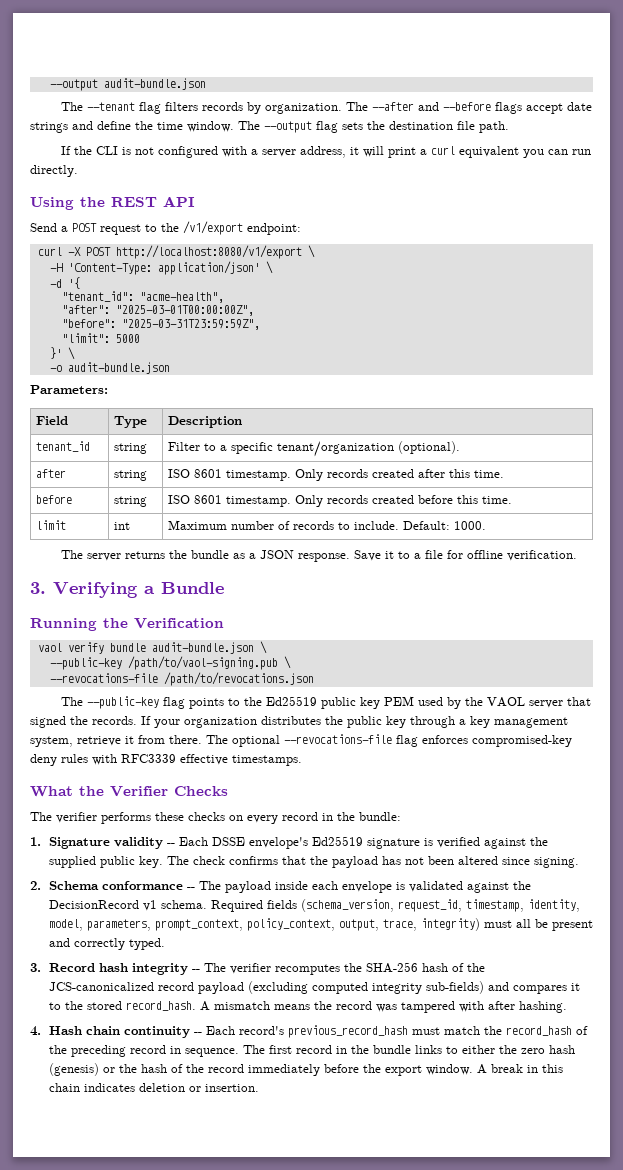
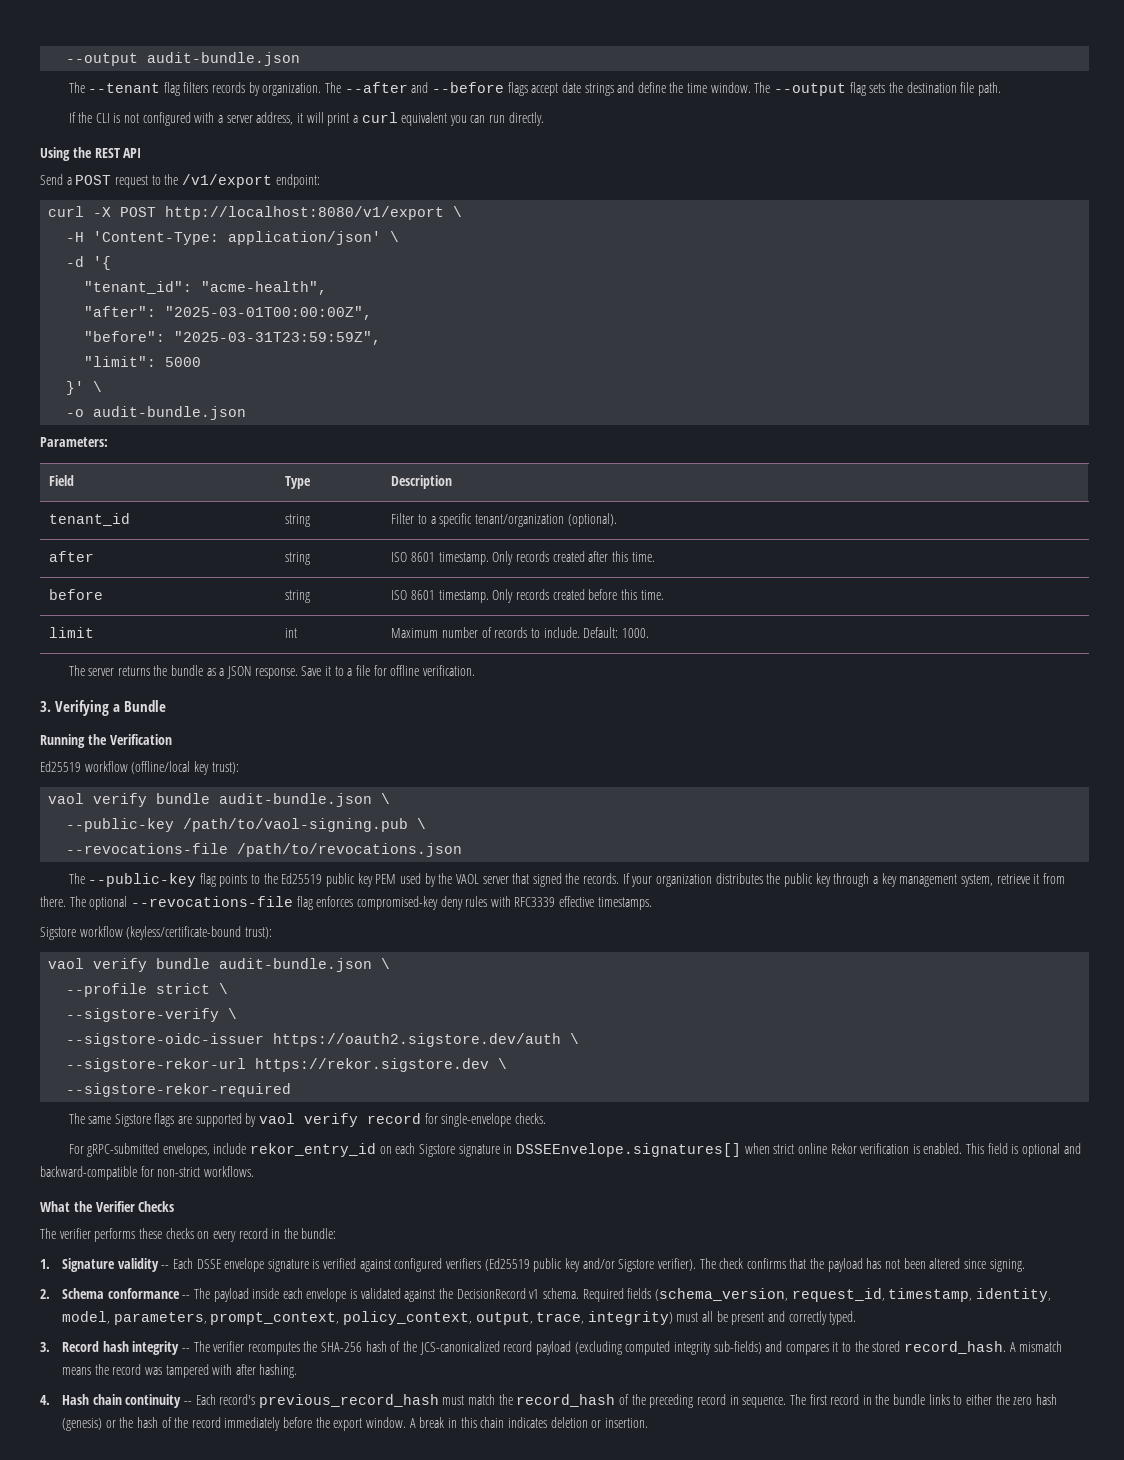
+ Ed25519 workflow (offline/local key trust):
+ Sigstore workflow (keyless/certificate-bound trust):
+ vaol verify bundle audit-bundle.json \
+ --profile strict \
+ --sigstore-verify \
+ --sigstore-oidc-issuer https://oauth2.sigstore.dev/auth \
+ --sigstore-rekor-url https://rekor.sigstore.dev \
+ --sigstore-rekor-required
+ The same Sigstore flags are supported by vaol verify record for single-envelope checks.
+ For gRPC-submitted envelopes, include rekor_entry_id on each Sigstore signature in DSSEEnvelope.signatures[] when strict online Rekor verification is enabled. This field is optional and backward-compatible for non-strict workflows.
- 1. Signature validity -- Each DSSE envelope's Ed25519 signature is verified against the supplied public key.
+ 1. Signature validity -- Each DSSE envelope signature is verified against configured verifiers (Ed25519 public key and/or Sigstore verifier).

